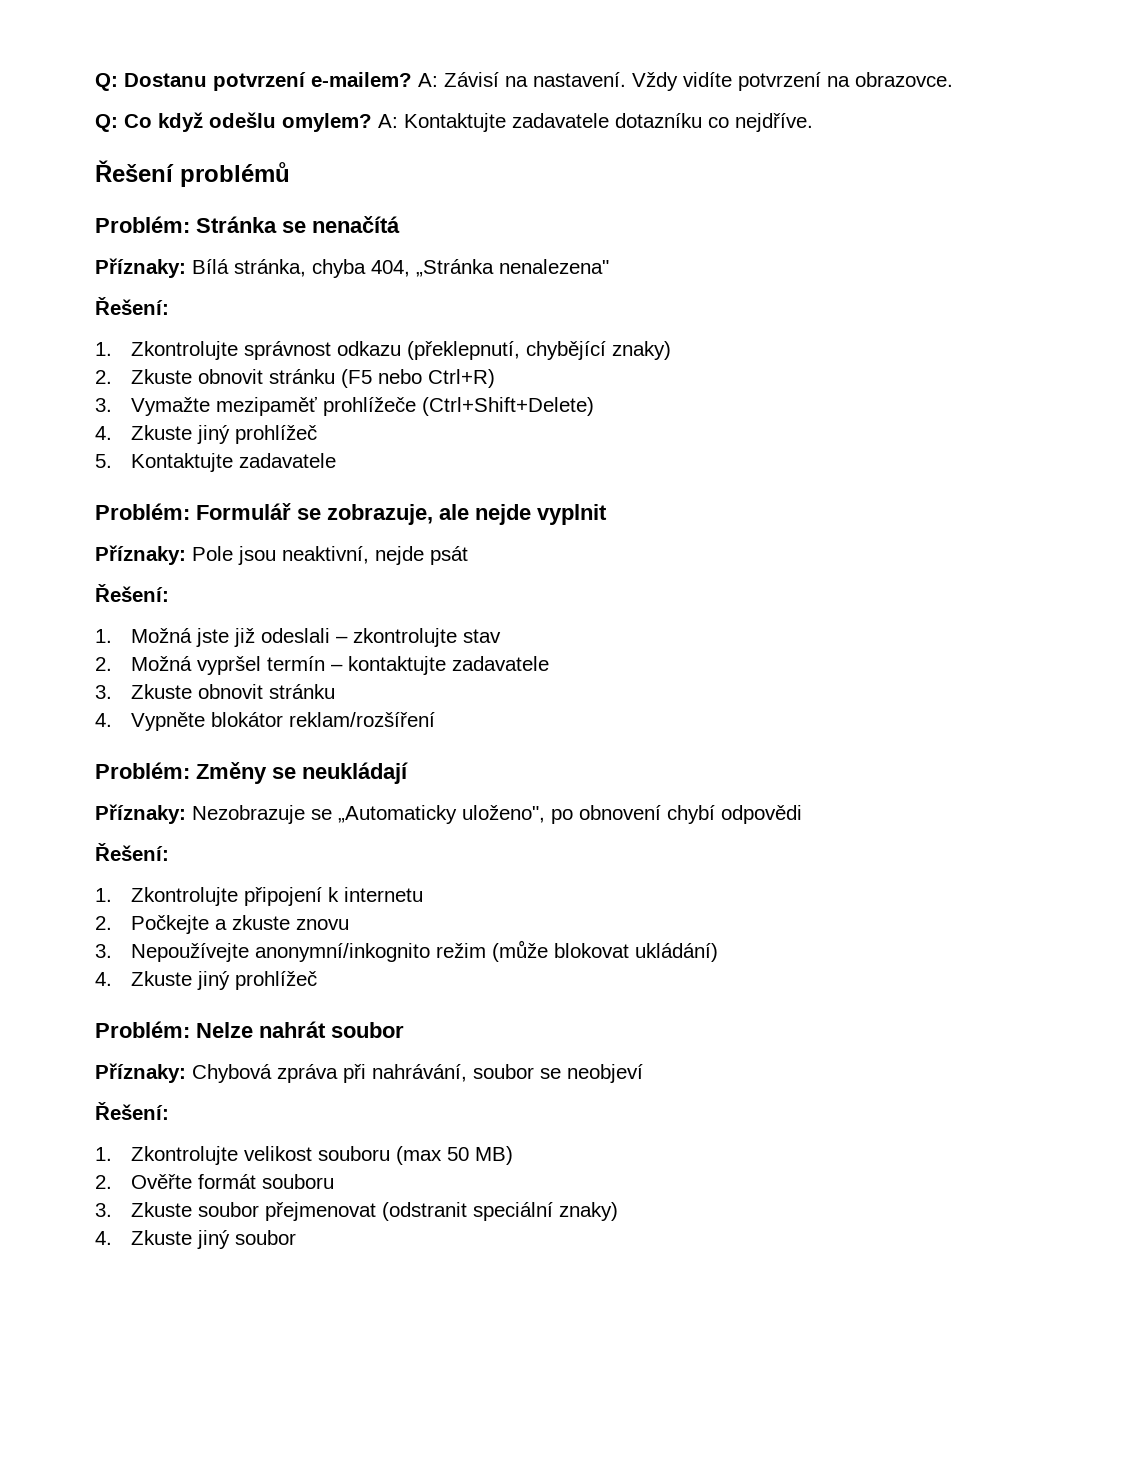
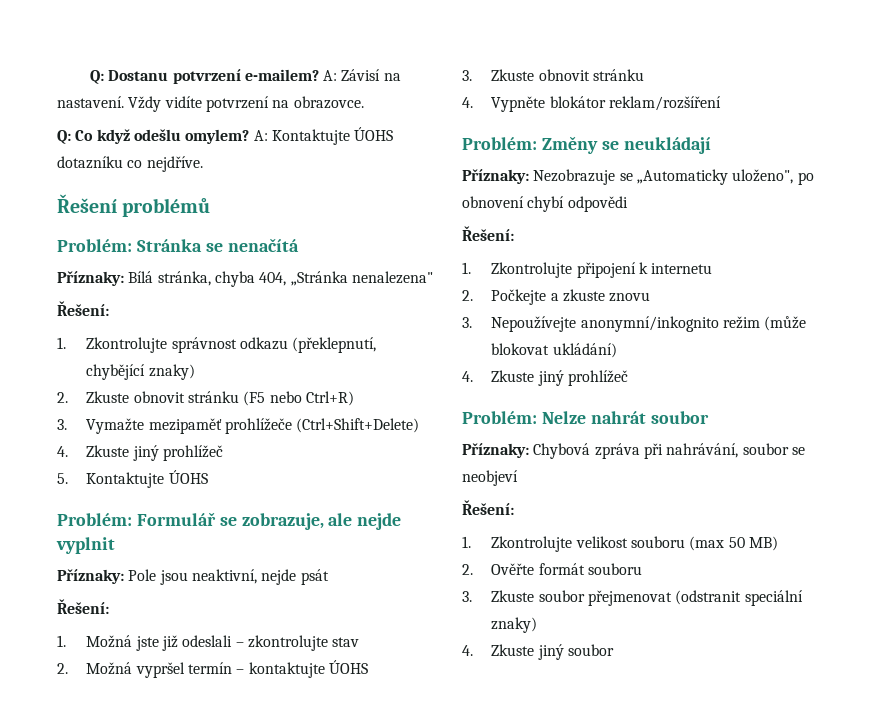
- A: Kontaktujte zadavatele dotazníku co nejdříve.
+ A: Kontaktujte ÚOHS dotazníku co nejdříve.
- 5. Kontaktujte zadavatele
+ 5. Kontaktujte ÚOHS
- 2. Možná vypršel termín – kontaktujte zadavatele
+ 2. Možná vypršel termín – kontaktujte ÚOHS

